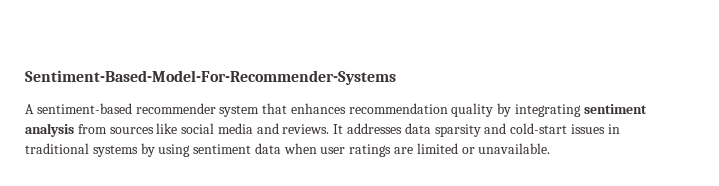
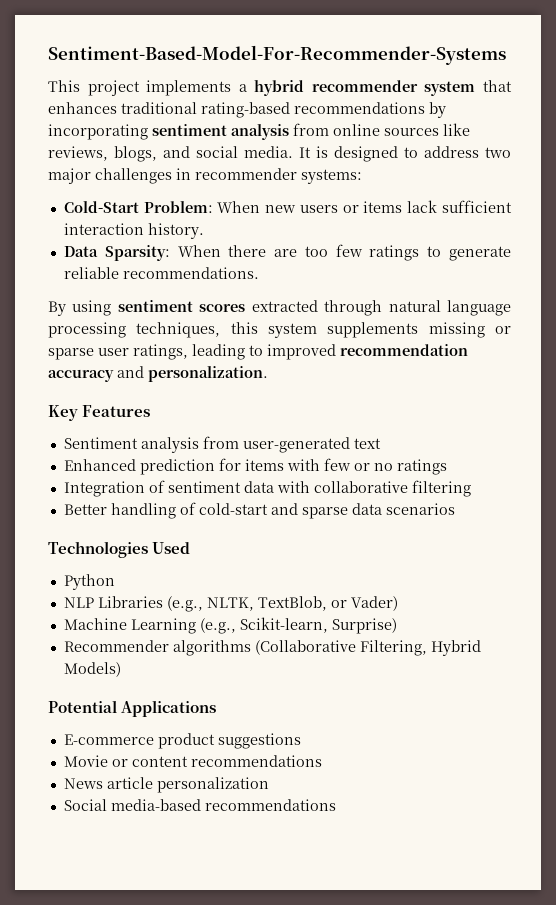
- A sentiment-based recommender system that enhances recommendation quality by integrating sentiment analysis from sources like social media and reviews. It addresses data sparsity and cold-start issues in traditional systems by using sentiment data when user ratings are limited or unavailable.
+ This project implements a hybrid recommender system that enhances traditional rating-based recommendations by incorporating sentiment analysis from online sources like reviews, blogs, and social media. It is designed to address two major challenges in recommender systems:
+ Cold-Start Problem: When new users or items lack sufficient interaction history.
+ Data Sparsity: When there are too few ratings to generate reliable recommendations.
+ By using sentiment scores extracted through natural language processing techniques, this system supplements missing or sparse user ratings, leading to improved recommendation accuracy and personalization.
+ Key Features
+ Sentiment analysis from user-generated text
+ Enhanced prediction for items with few or no ratings
+ Integration of sentiment data with collaborative filtering
+ Better handling of cold-start and sparse data scenarios
+ Technologies Used
+ Python
+ NLP Libraries (e.g., NLTK, TextBlob, or Vader)
+ Machine Learning (e.g., Scikit-learn, Surprise)
+ Recommender algorithms (Collaborative Filtering, Hybrid Models)
+ Potential Applications
+ E-commerce product suggestions
+ Movie or content recommendations
+ News article personalization
+ Social media-based recommendations

